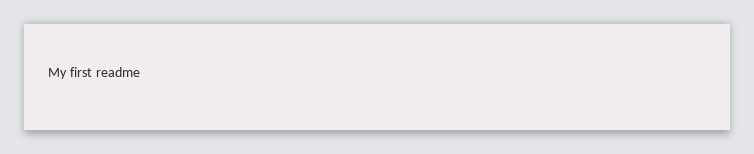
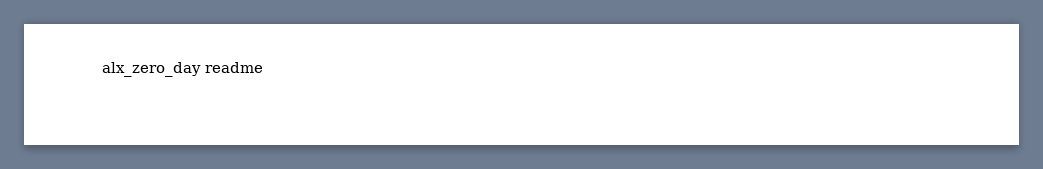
- My first readme
+ alx_zero_day readme

